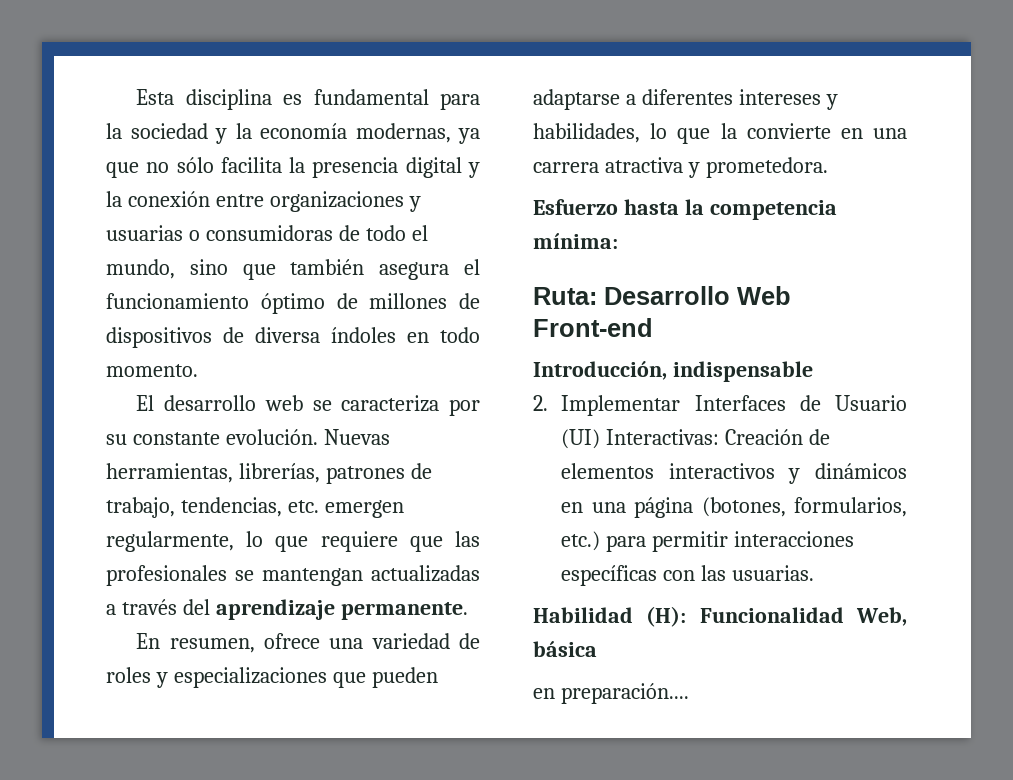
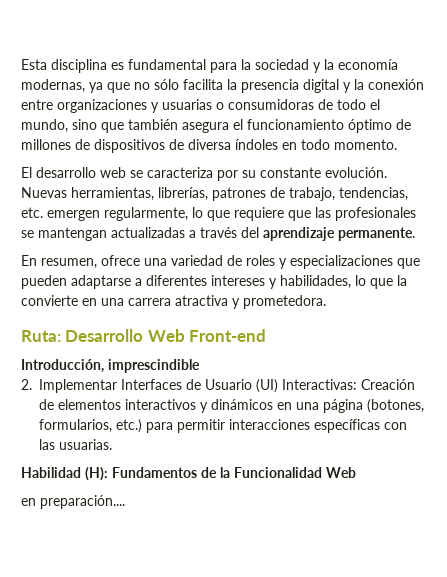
- Esfuerzo hasta la competencia mínima:
- Introducción, indispensable
+ Introducción, imprescindible
- Habilidad (H): Funcionalidad Web, básica
+ Habilidad (H): Fundamentos de la Funcionalidad Web

